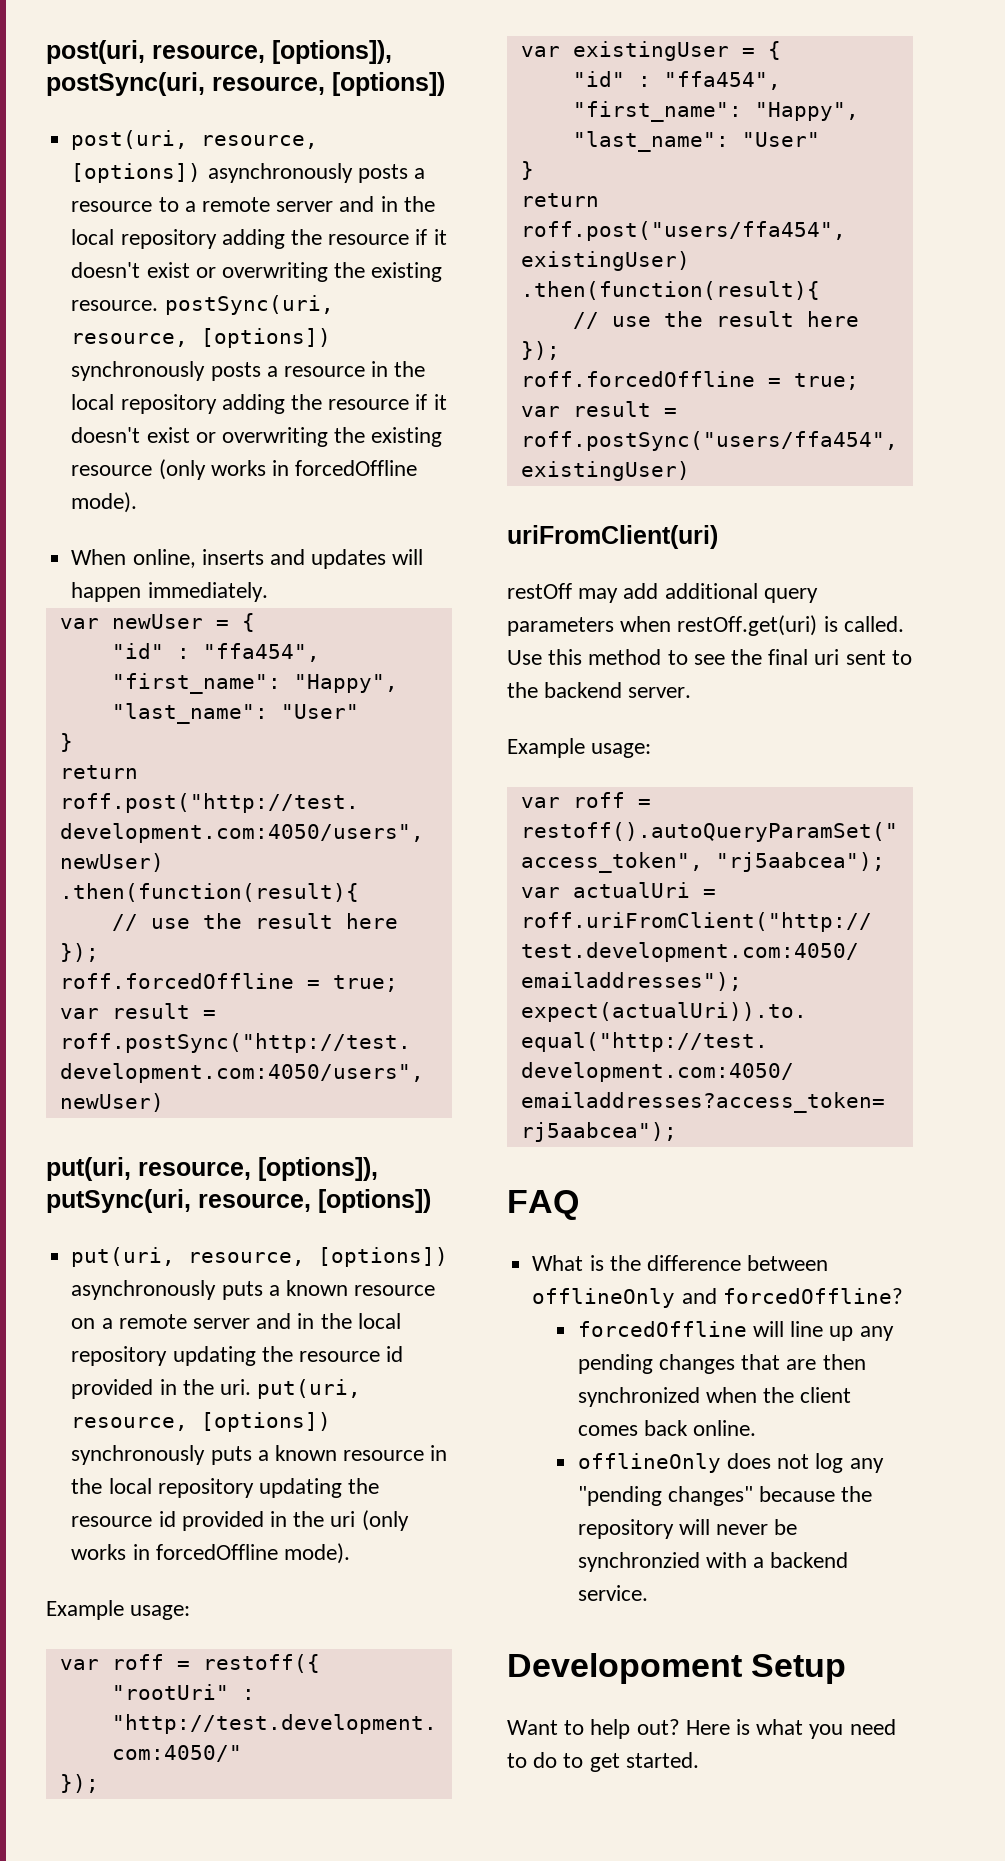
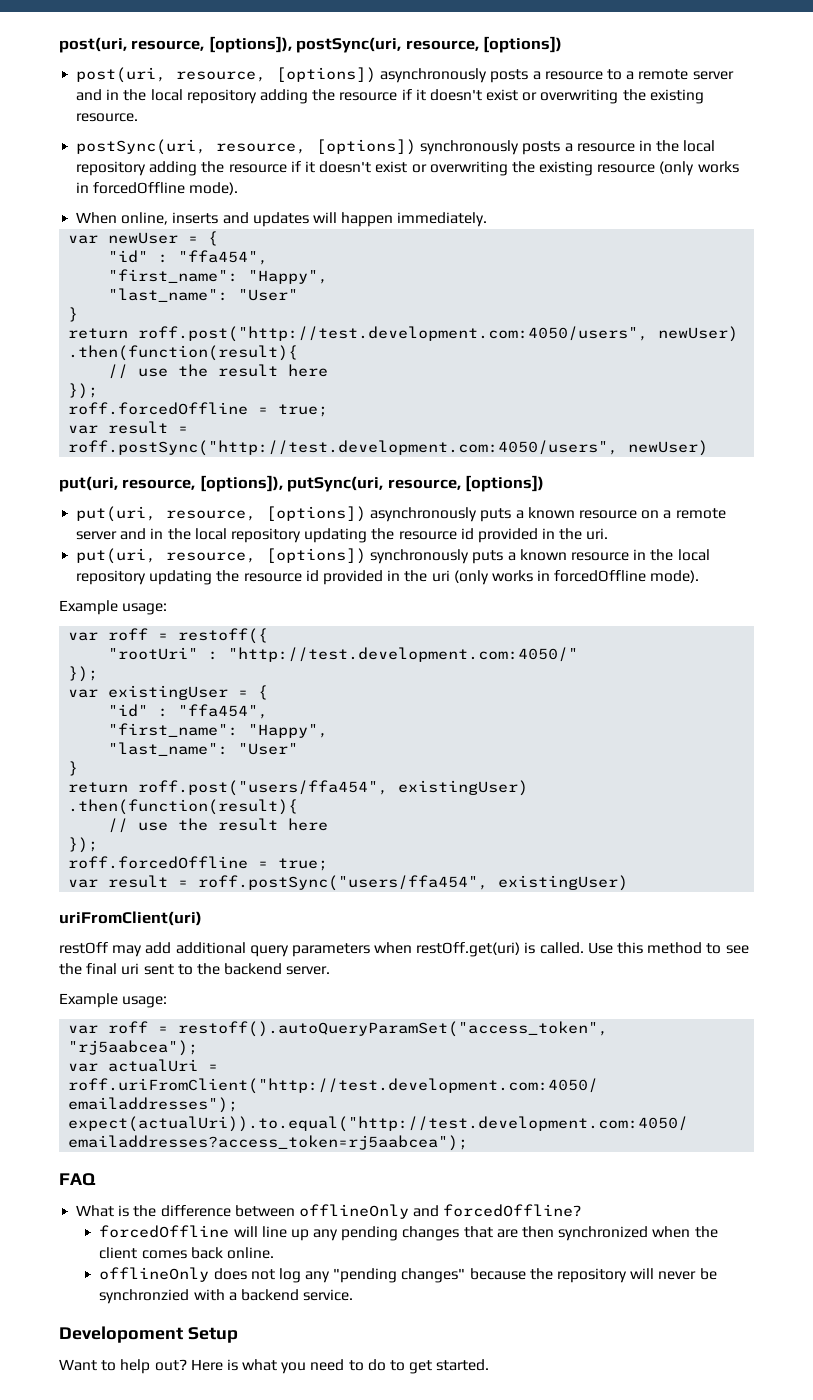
- post(uri, resource, [options]) asynchronously posts a resource to a remote server and in the local repository adding the resource if it doesn't exist or overwriting the existing resource. postSync(uri, resource, [options]) synchronously posts a resource in the local repository adding the resource if it doesn't exist or overwriting the existing resource (only works in forcedOffline mode).
+ post(uri, resource, [options]) asynchronously posts a resource to a remote server and in the local repository adding the resource if it doesn't exist or overwriting the existing resource.
+ postSync(uri, resource, [options]) synchronously posts a resource in the local repository adding the resource if it doesn't exist or overwriting the existing resource (only works in forcedOffline mode).
- put(uri, resource, [options]) asynchronously puts a known resource on a remote server and in the local repository updating the resource id provided in the uri. put(uri, resource, [options]) synchronously puts a known resource in the local repository updating the resource id provided in the uri (only works in forcedOffline mode).
+ put(uri, resource, [options]) asynchronously puts a known resource on a remote server and in the local repository updating the resource id provided in the uri.
+ put(uri, resource, [options]) synchronously puts a known resource in the local repository updating the resource id provided in the uri (only works in forcedOffline mode).

